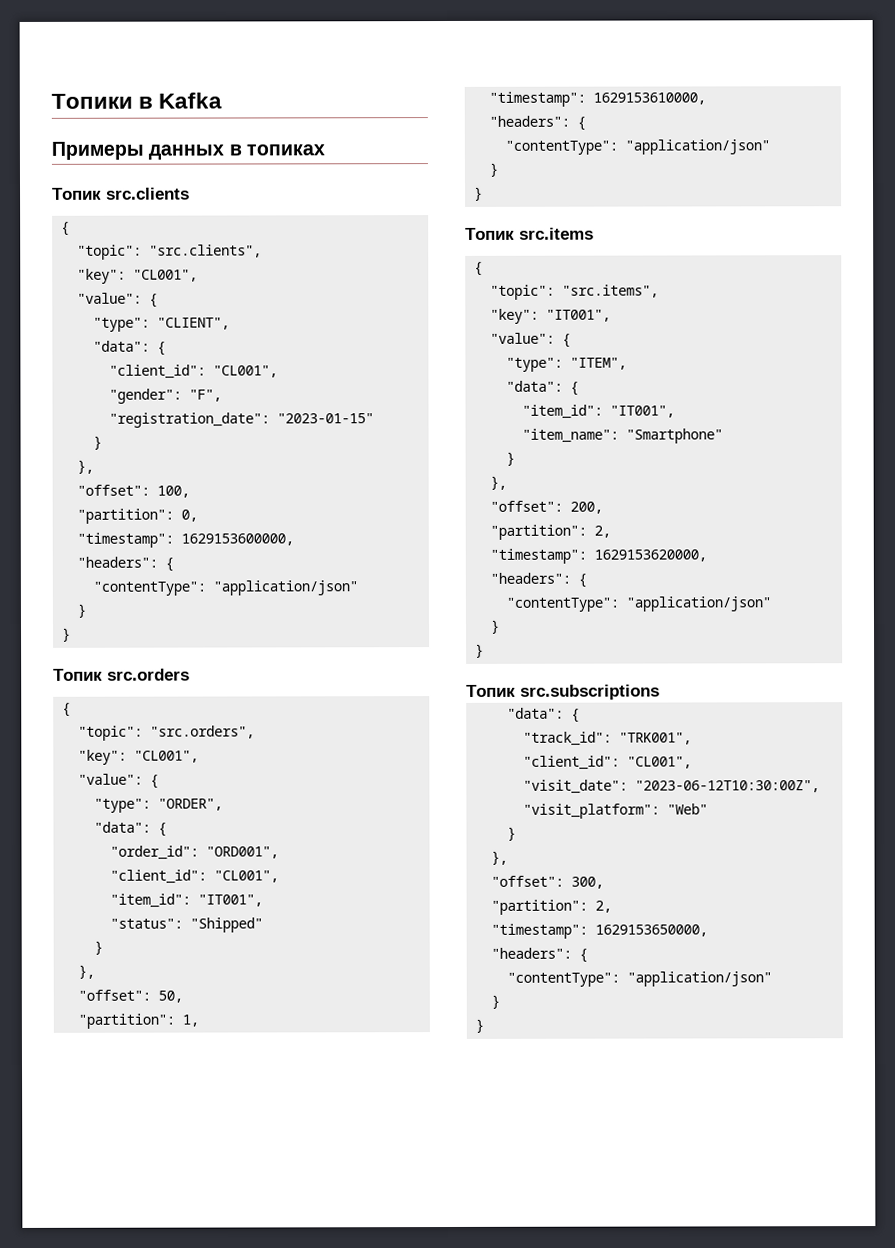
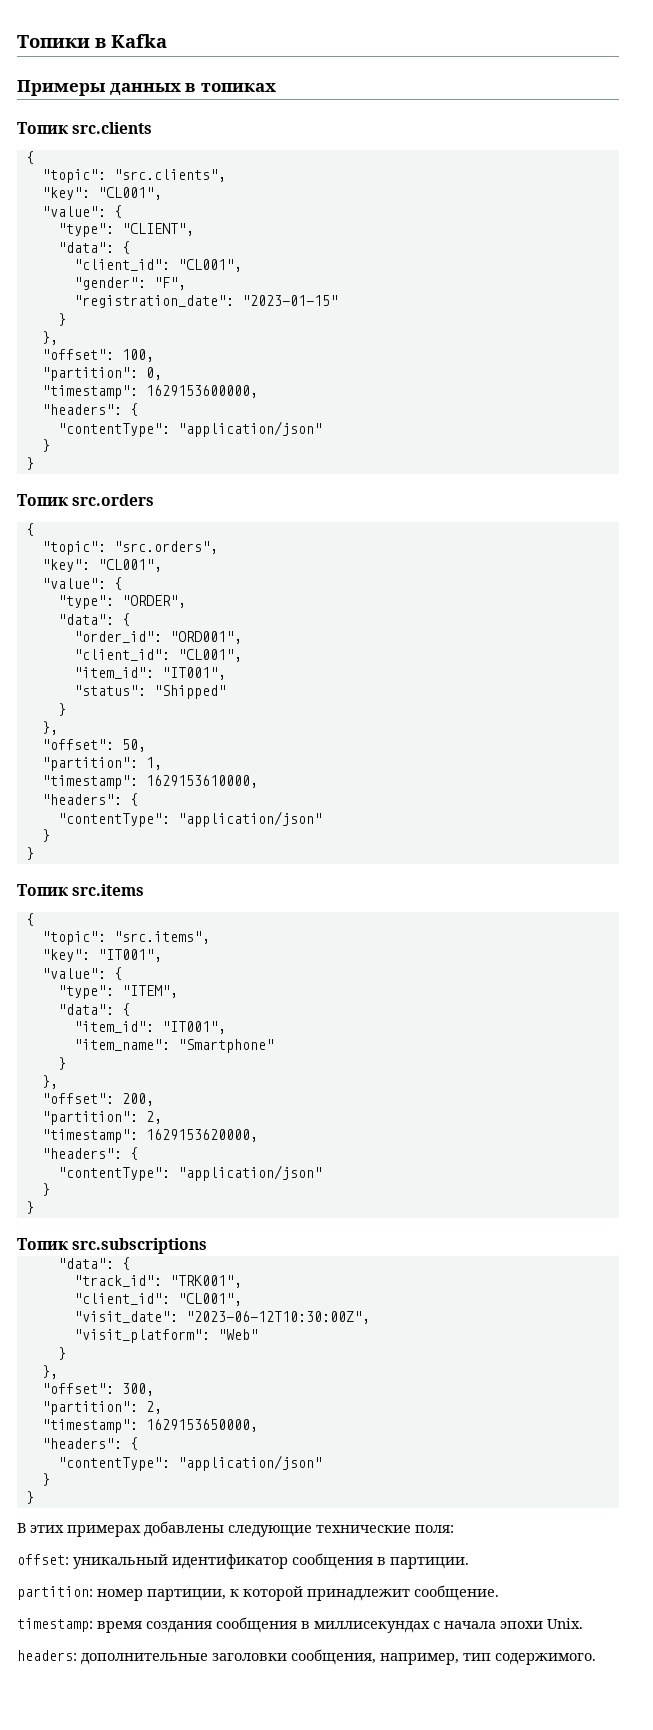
+ В этих примерах добавлены следующие технические поля:
+ offset: уникальный идентификатор сообщения в партиции.
+ partition: номер партиции, к которой принадлежит сообщение.
+ timestamp: время создания сообщения в миллисекундах с начала эпохи Unix.
+ headers: дополнительные заголовки сообщения, например, тип содержимого.

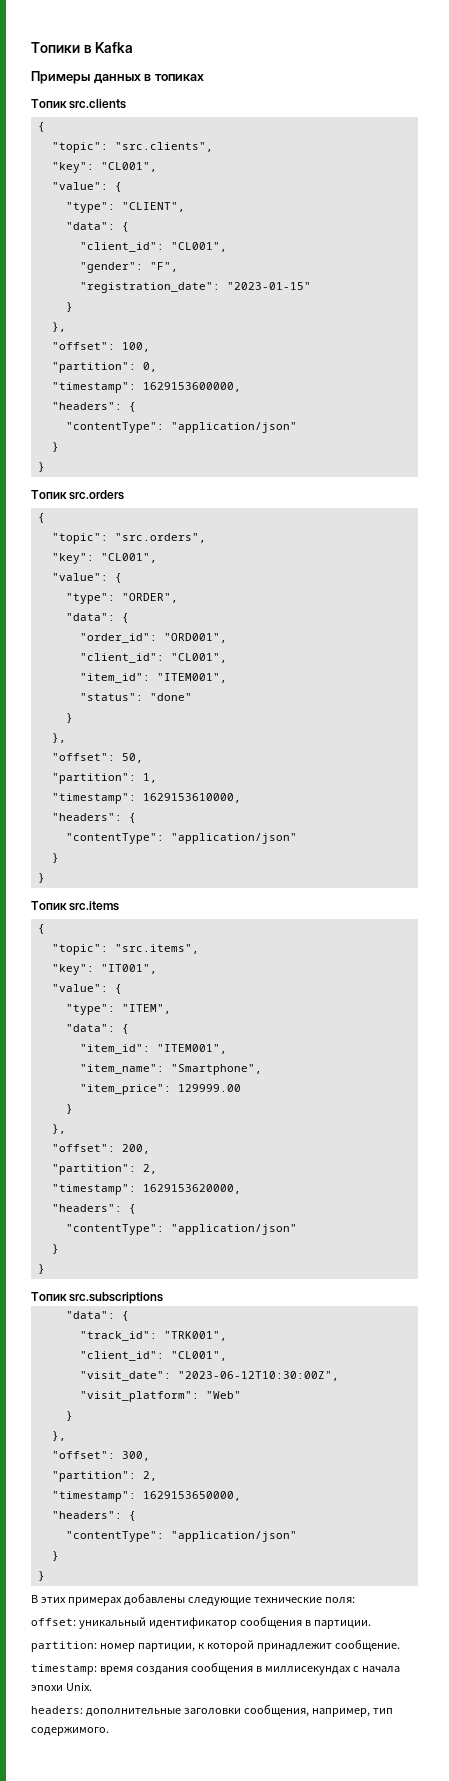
  "order_id": "ORD001",
  "client_id": "CL001",
- "item_id": "IT001",
+ "item_id": "ITEM001",
- "status": "Shipped"
+ "status": "done"
  "type": "ITEM",
  "data": {
- "item_id": "IT001",
+ "item_id": "ITEM001",
- "item_name": "Smartphone"
+ "item_name": "Smartphone",
+ "item_price": 129999.00

